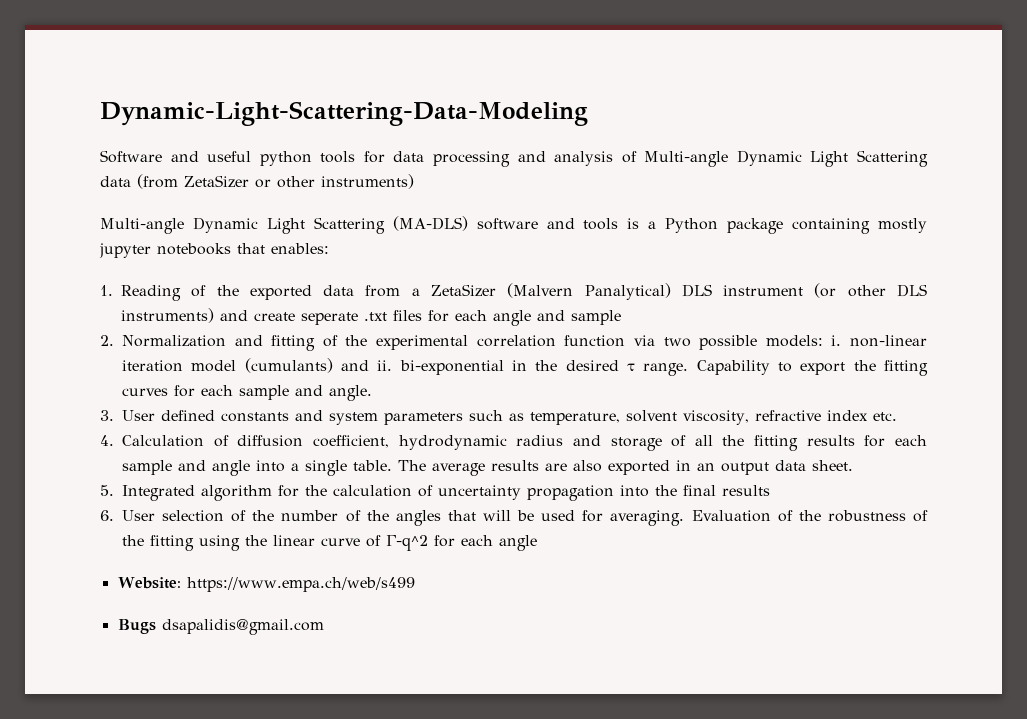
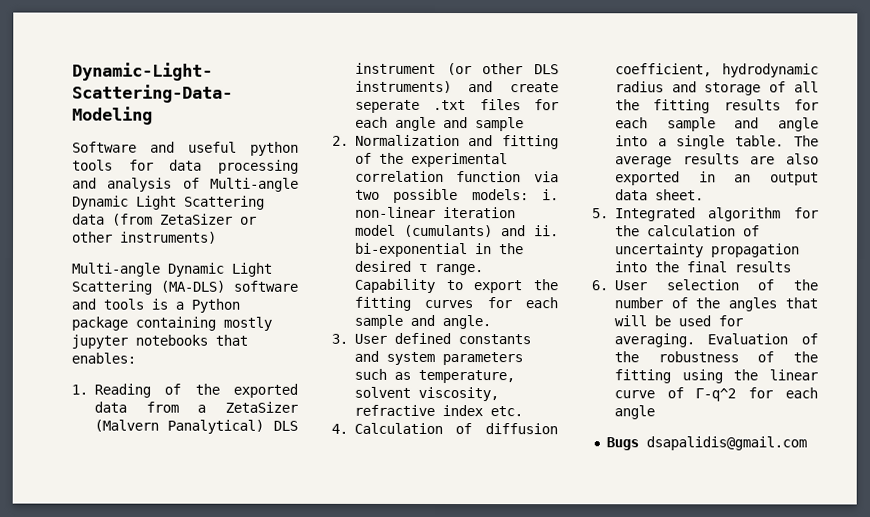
- Website: https://www.empa.ch/web/s499

